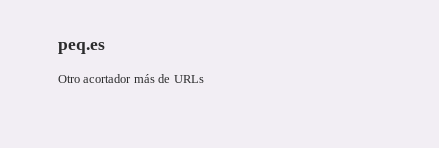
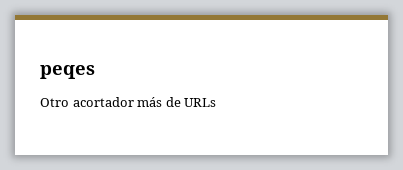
- peq.es
+ peqes

